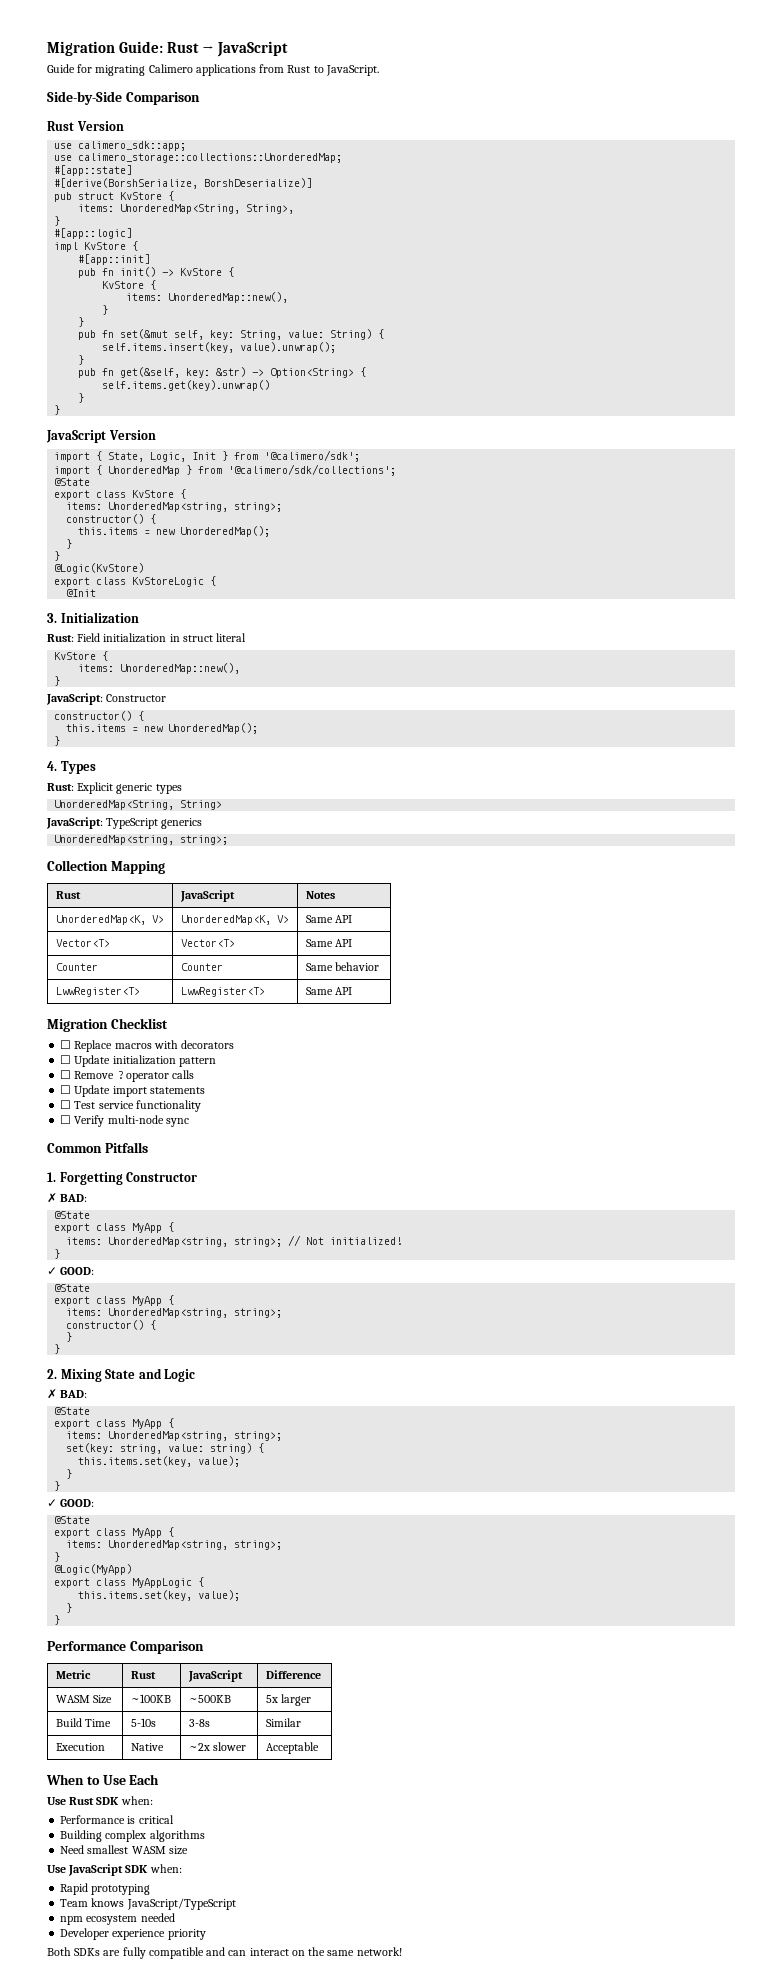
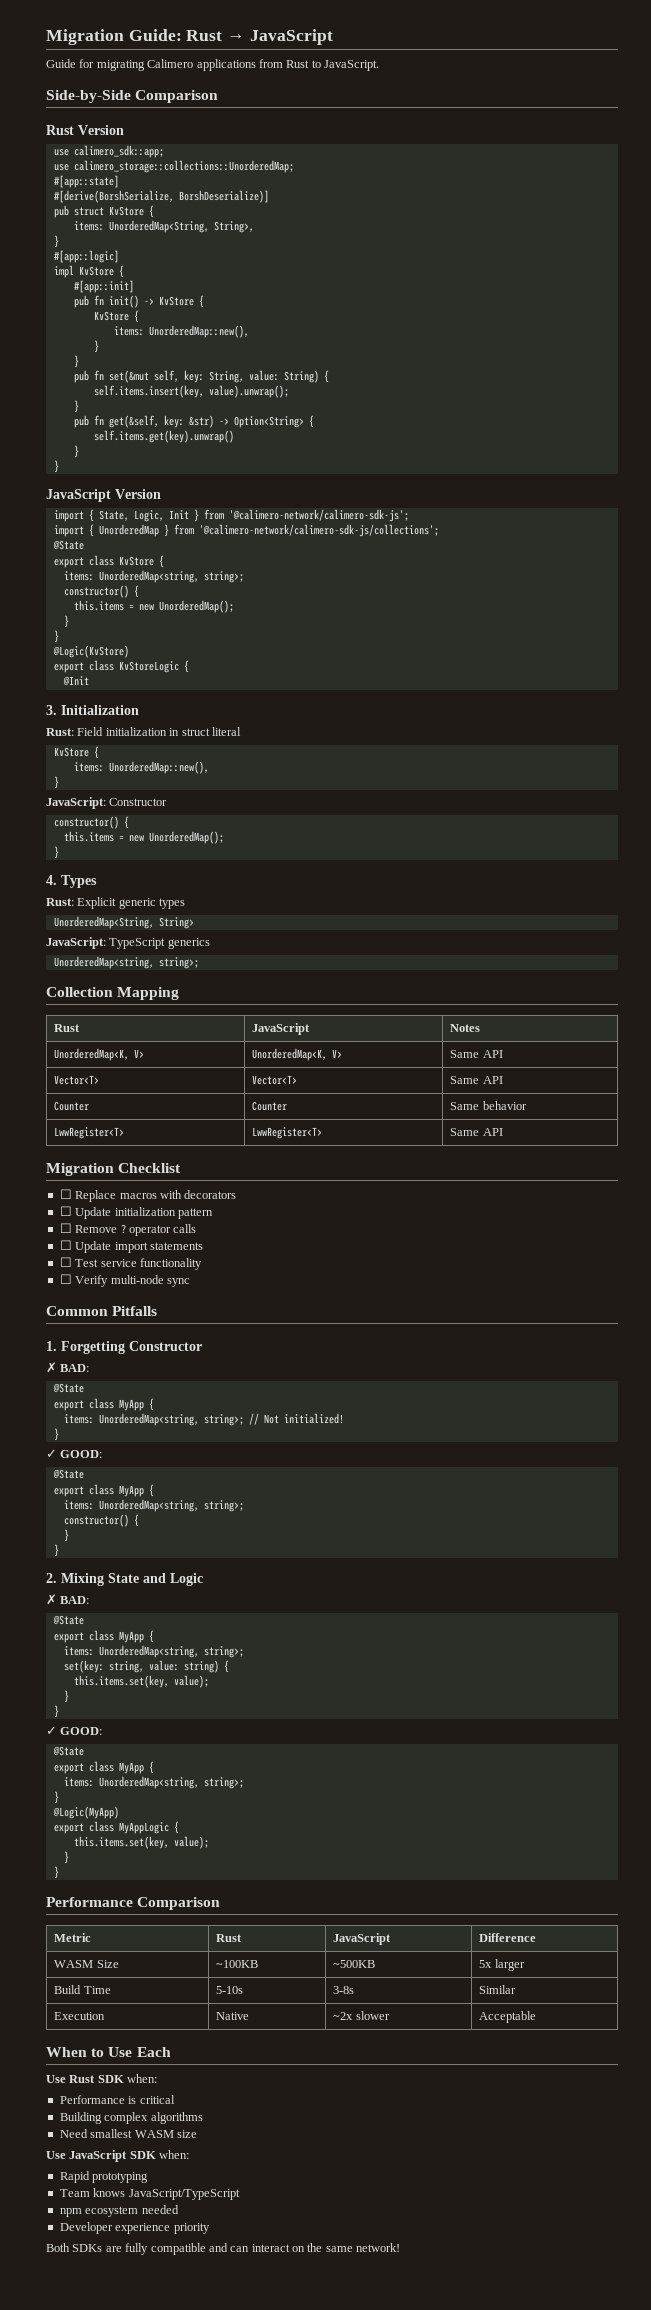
- import { State, Logic, Init } from '@calimero/sdk';
+ import { State, Logic, Init } from '@calimero-network/calimero-sdk-js';
- import { UnorderedMap } from '@calimero/sdk/collections';
+ import { UnorderedMap } from '@calimero-network/calimero-sdk-js/collections';

